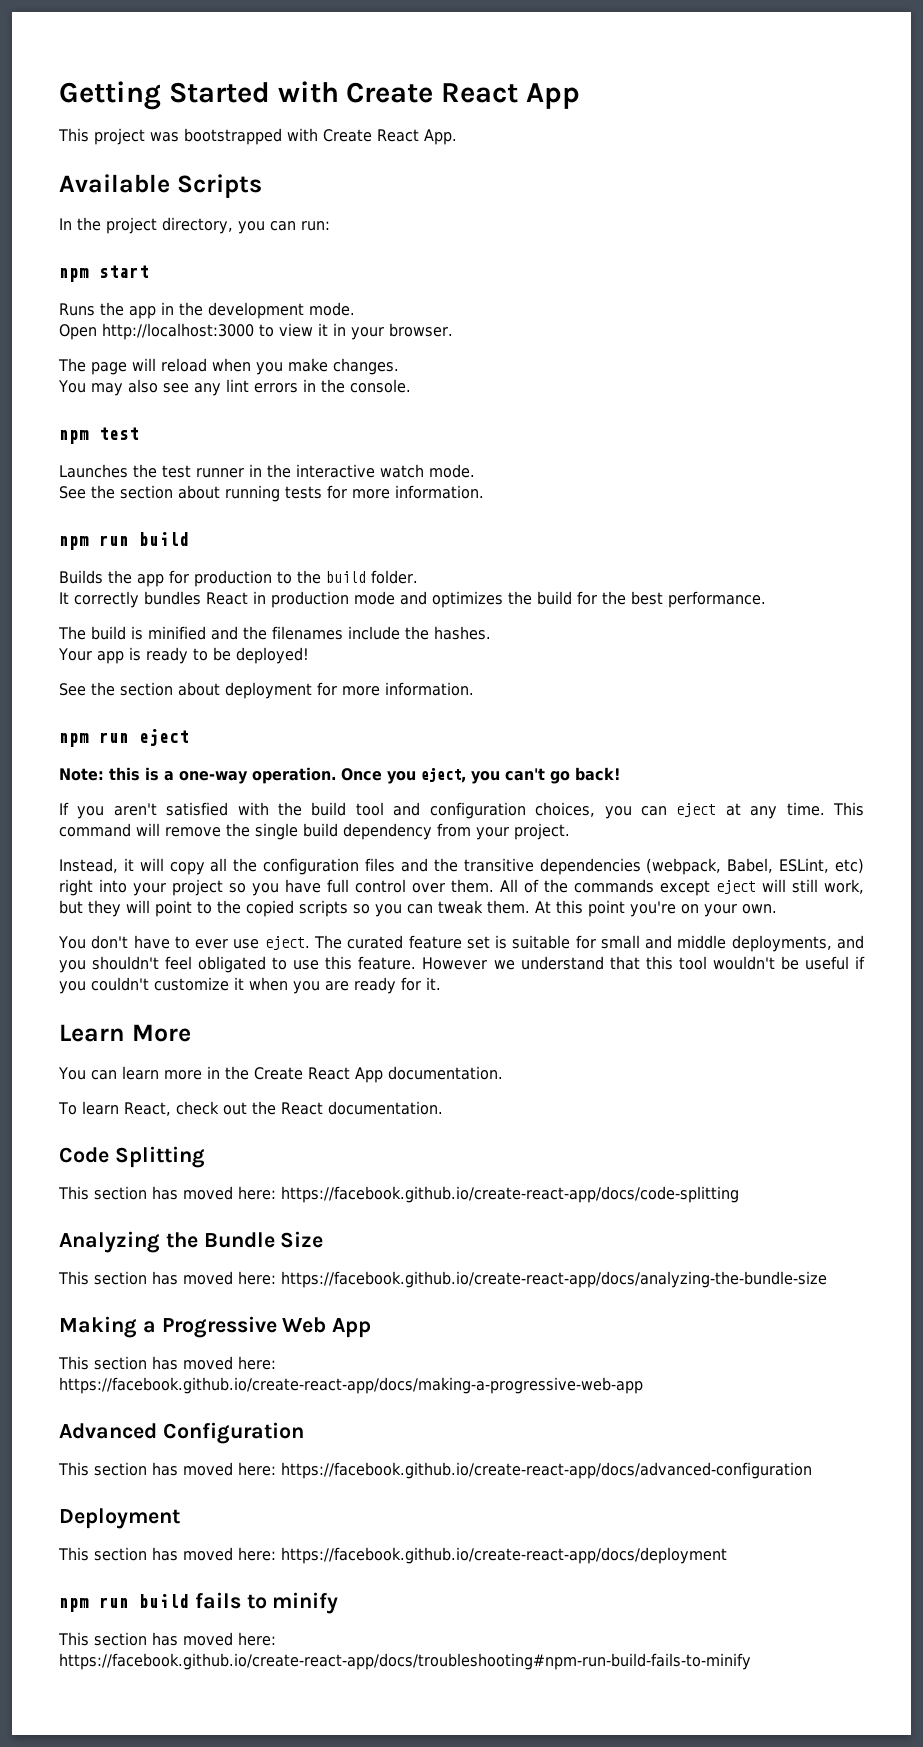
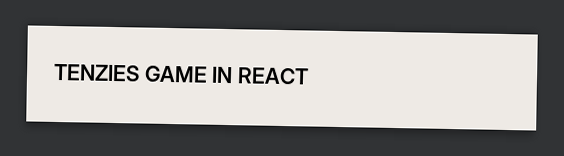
- Getting Started with Create React App
- This project was bootstrapped with Create React App.
- Available Scripts
- In the project directory, you can run:
- npm start
- Runs the app in the development mode.
- Open http://localhost:3000 to view it in your browser.
- The page will reload when you make changes.
- You may also see any lint errors in the console.
- npm test
- Launches the test runner in the interactive watch mode.
- See the section about running tests for more information.
- npm run build
- Builds the app for production to the build folder.
- It correctly bundles React in production mode and optimizes the build for the best performance.
- The build is minified and the filenames include the hashes.
- Your app is ready to be deployed!
- See the section about deployment for more information.
- npm run eject
- Note: this is a one-way operation. Once you eject, you can't go back!
- If you aren't satisfied with the build tool and configuration choices, you can eject at any time. This command will remove the single build dependency from your project.
- Instead, it will copy all the configuration files and the transitive dependencies (webpack, Babel, ESLint, etc) right into your project so you have full control over them. All of the commands except eject will still work, but they will point to the copied scripts so you can tweak them. At this point you're on your own.
- You don't have to ever use eject. The curated feature set is suitable for small and middle deployments, and you shouldn't feel obligated to use this feature. However we understand that this tool wouldn't be useful if you couldn't customize it when you are ready for it.
- Learn More
- You can learn more in the Create React App documentation.
- To learn React, check out the React documentation.
- Code Splitting
- This section has moved here: https://facebook.github.io/create-react-app/docs/code-splitting
- Analyzing the Bundle Size
- This section has moved here: https://facebook.github.io/create-react-app/docs/analyzing-the-bundle-size
- Making a Progressive Web App
- This section has moved here: https://facebook.github.io/create-react-app/docs/making-a-progressive-web-app
- Advanced Configuration
- This section has moved here: https://facebook.github.io/create-react-app/docs/advanced-configuration
- Deployment
- This section has moved here: https://facebook.github.io/create-react-app/docs/deployment
- npm run build fails to minify
- This section has moved here: https://facebook.github.io/create-react-app/docs/troubleshooting#npm-run-build-fails-to-minify
+ TENZIES GAME IN REACT

